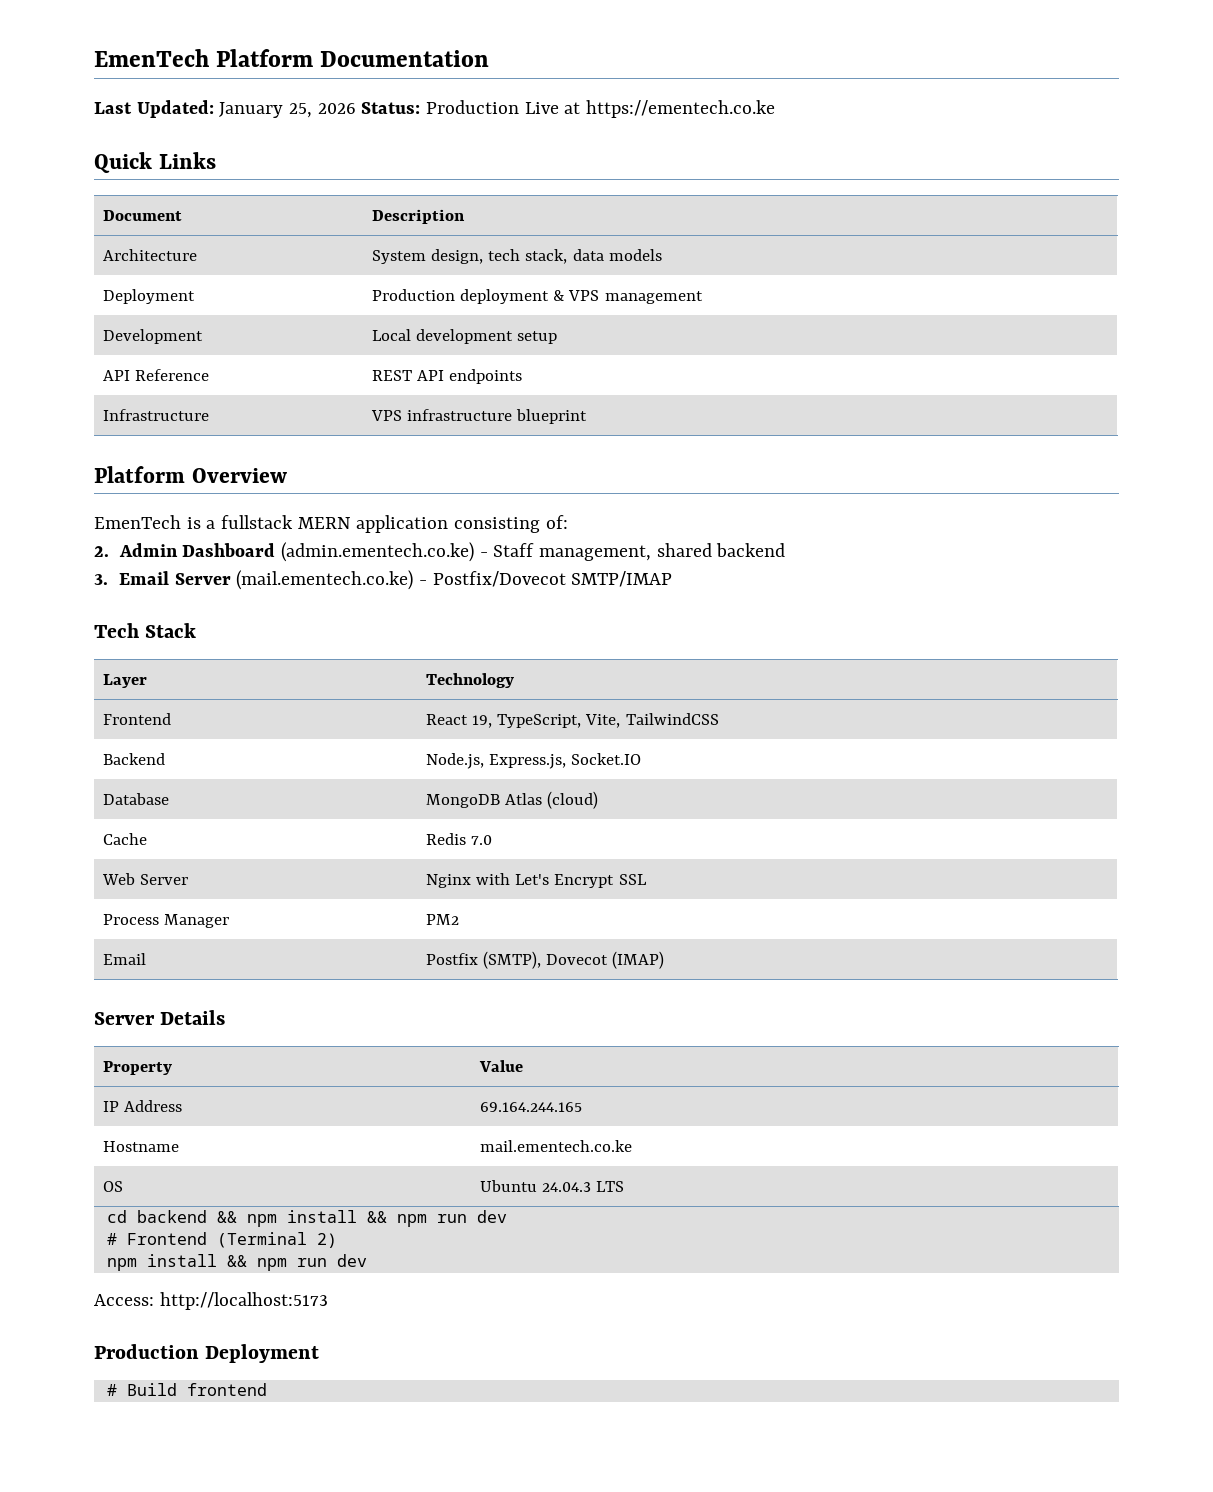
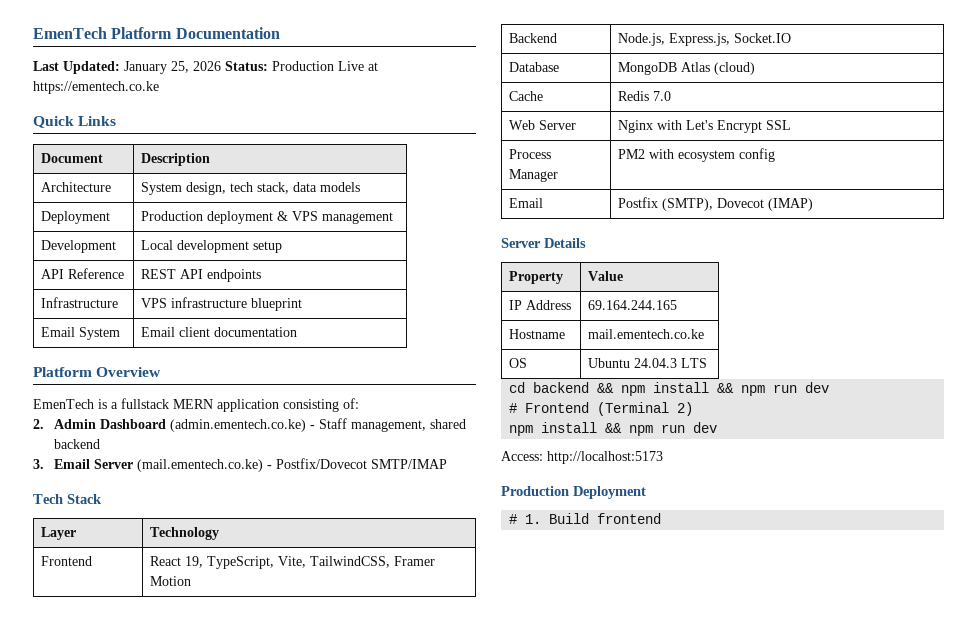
+ Email System | Email client documentation
- Frontend | React 19, TypeScript, Vite, TailwindCSS
+ Frontend | React 19, TypeScript, Vite, TailwindCSS, Framer Motion
- Process Manager | PM2
+ Process Manager | PM2 with ecosystem config
- # Build frontend
+ # 1. Build frontend

